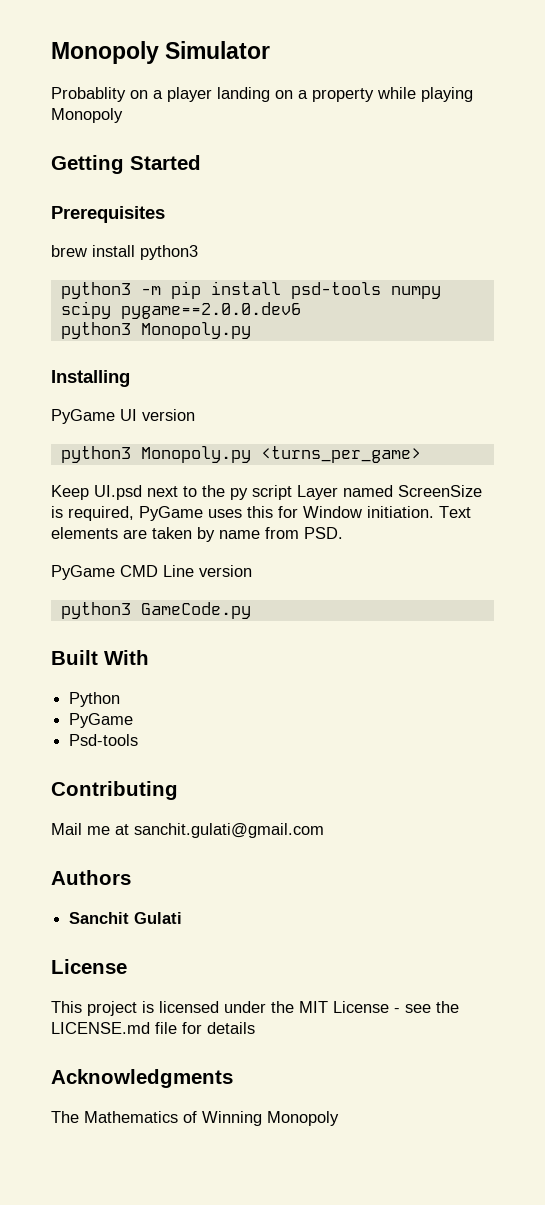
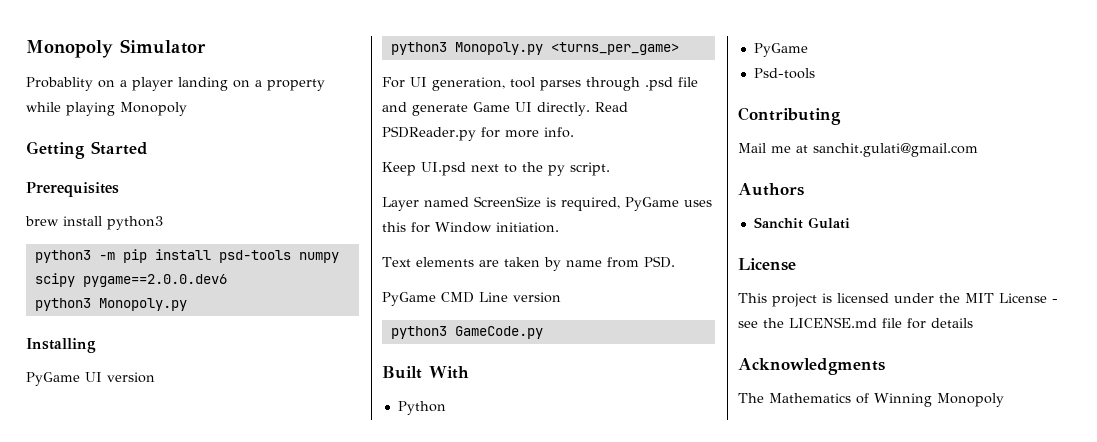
+ For UI generation, tool parses through .psd file and generate Game UI directly. Read PSDReader.py for more info.
- Keep UI.psd next to the py script Layer named ScreenSize is required, PyGame uses this for Window initiation. Text elements are taken by name from PSD.
+ Keep UI.psd next to the py script.
+ Layer named ScreenSize is required, PyGame uses this for Window initiation.
+ Text elements are taken by name from PSD.

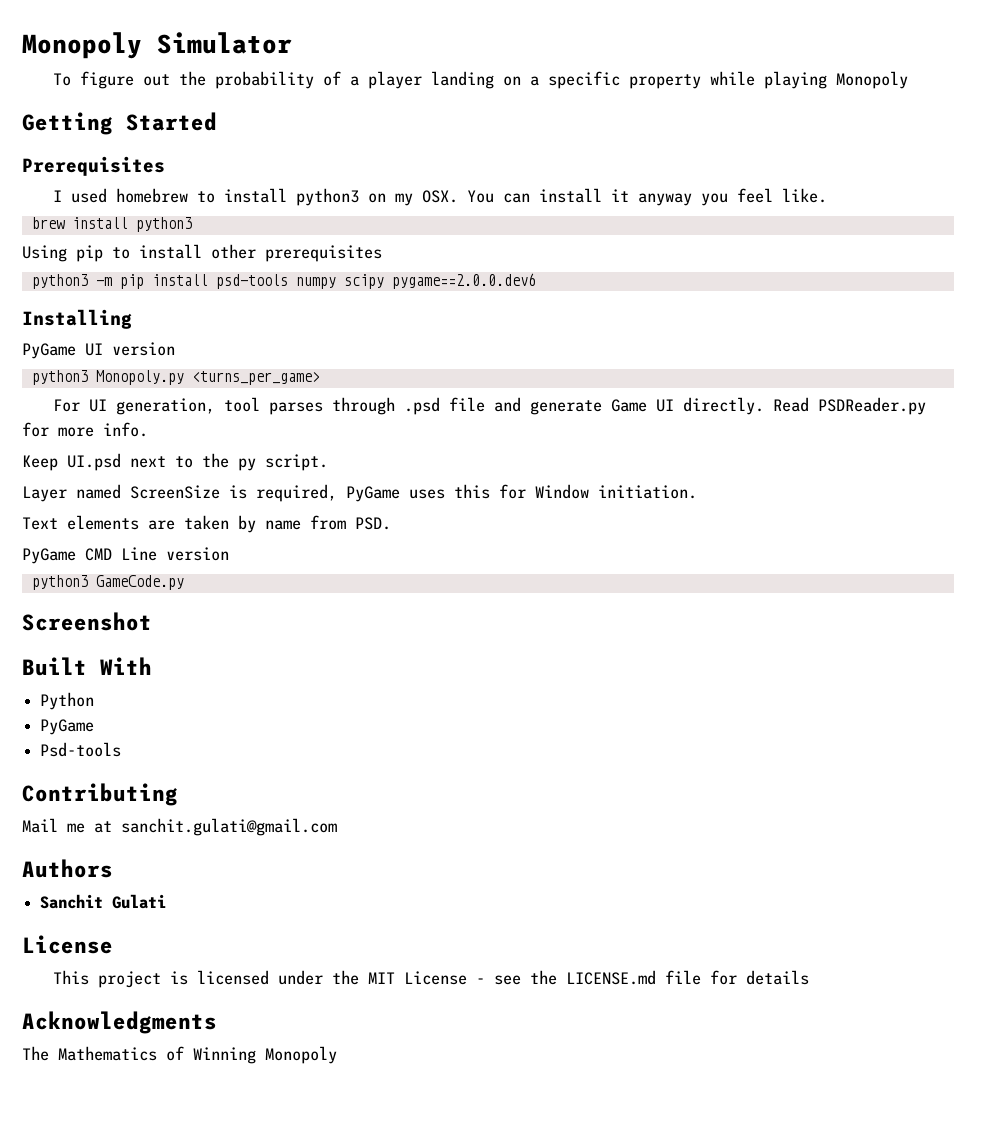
- Probablity on a player landing on a property while playing Monopoly
+ To figure out the probability of a player landing on a specific property while playing Monopoly
+ I used homebrew to install python3 on my OSX. You can install it anyway you feel like.
  brew install python3
+ Using pip to install other prerequisites
  python3 -m pip install psd-tools numpy scipy pygame==2.0.0.dev6
- python3 Monopoly.py
+ Screenshot

